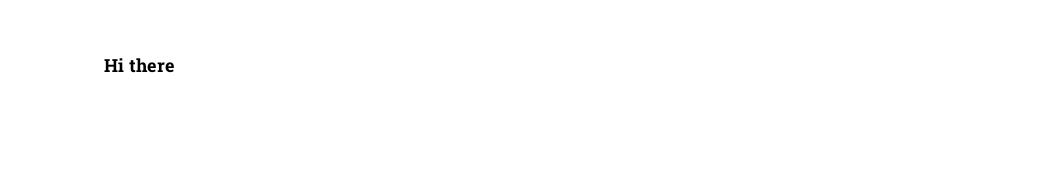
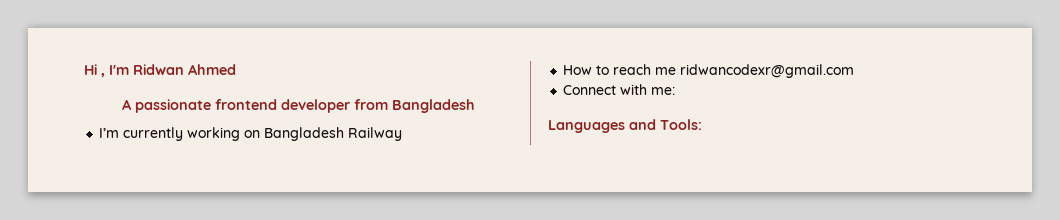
- Hi there
+ Hi , I'm Ridwan Ahmed
+ A passionate frontend developer from Bangladesh
+ I’m currently working on Bangladesh Railway
+ How to reach me ridwancodexr@gmail.com
+ Connect with me:
+ Languages and Tools:

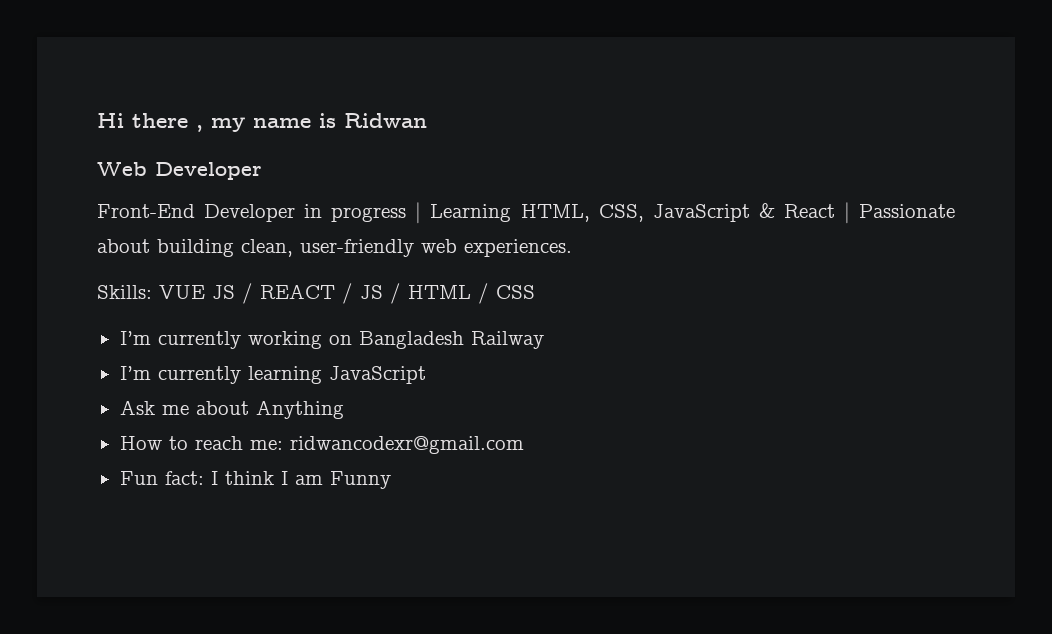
- Hi , I'm Ridwan Ahmed
- A passionate frontend developer from Bangladesh
+ Hi there , my name is Ridwan
+ Web Developer
+ Front-End Developer in progress | Learning HTML, CSS, JavaScript & React | Passionate about building clean, user-friendly web experiences.
+ Skills: VUE JS / REACT / JS / HTML / CSS
+ I’m currently learning JavaScript
+ Ask me about Anything
- How to reach me ridwancodexr@gmail.com
+ How to reach me: ridwancodexr@gmail.com
- Connect with me:
- Languages and Tools:
+ Fun fact: I think I am Funny

